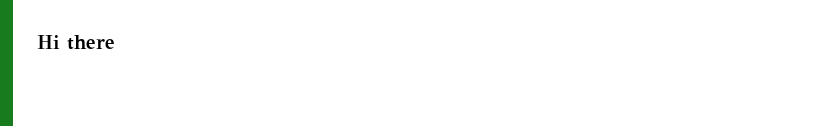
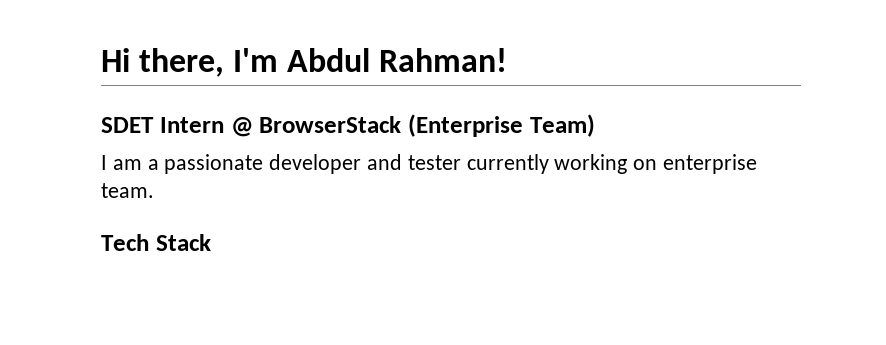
- Hi there
+ Hi there, I'm Abdul Rahman!
+ SDET Intern @ BrowserStack (Enterprise Team)
+ I am a passionate developer and tester currently working on enterprise team.
+ Tech Stack

